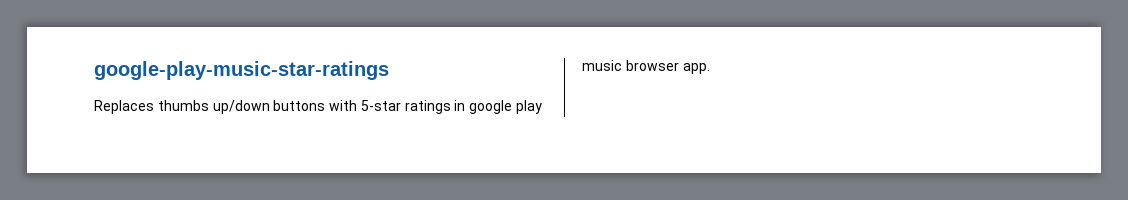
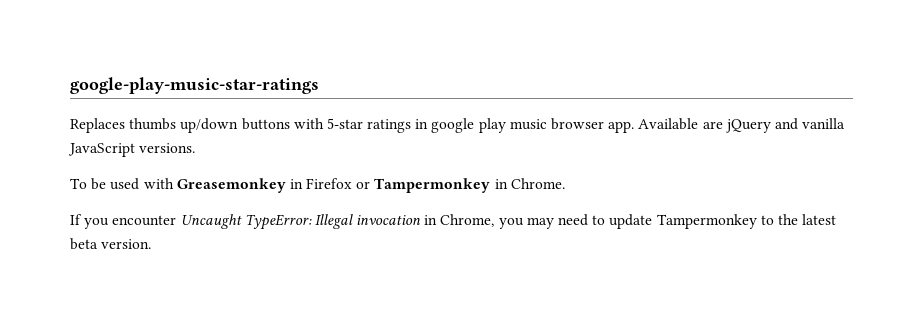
+ Available are jQuery and vanilla JavaScript versions.
+ To be used with Greasemonkey in Firefox or Tampermonkey in Chrome.
+ If you encounter Uncaught TypeError: Illegal invocation in Chrome, you may need to update Tampermonkey to the latest beta version.

